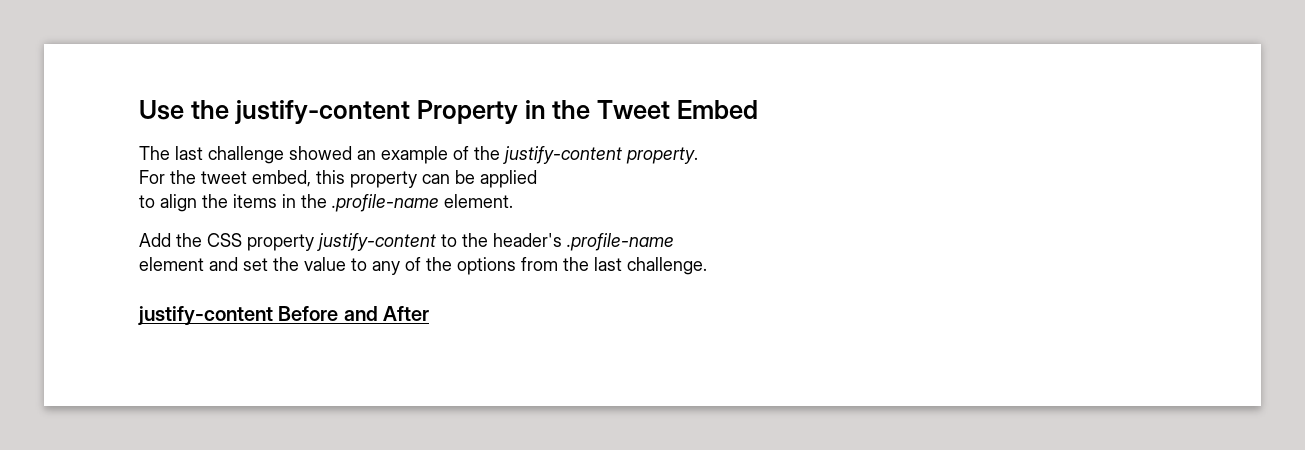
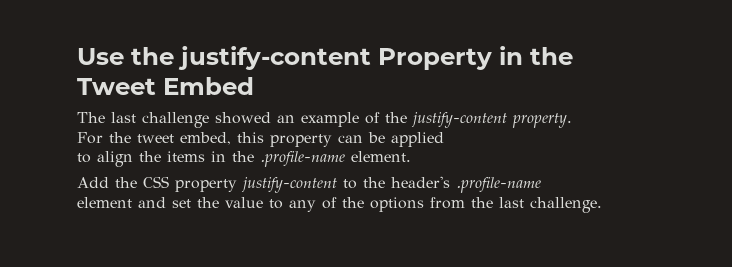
- justify-content Before and After

